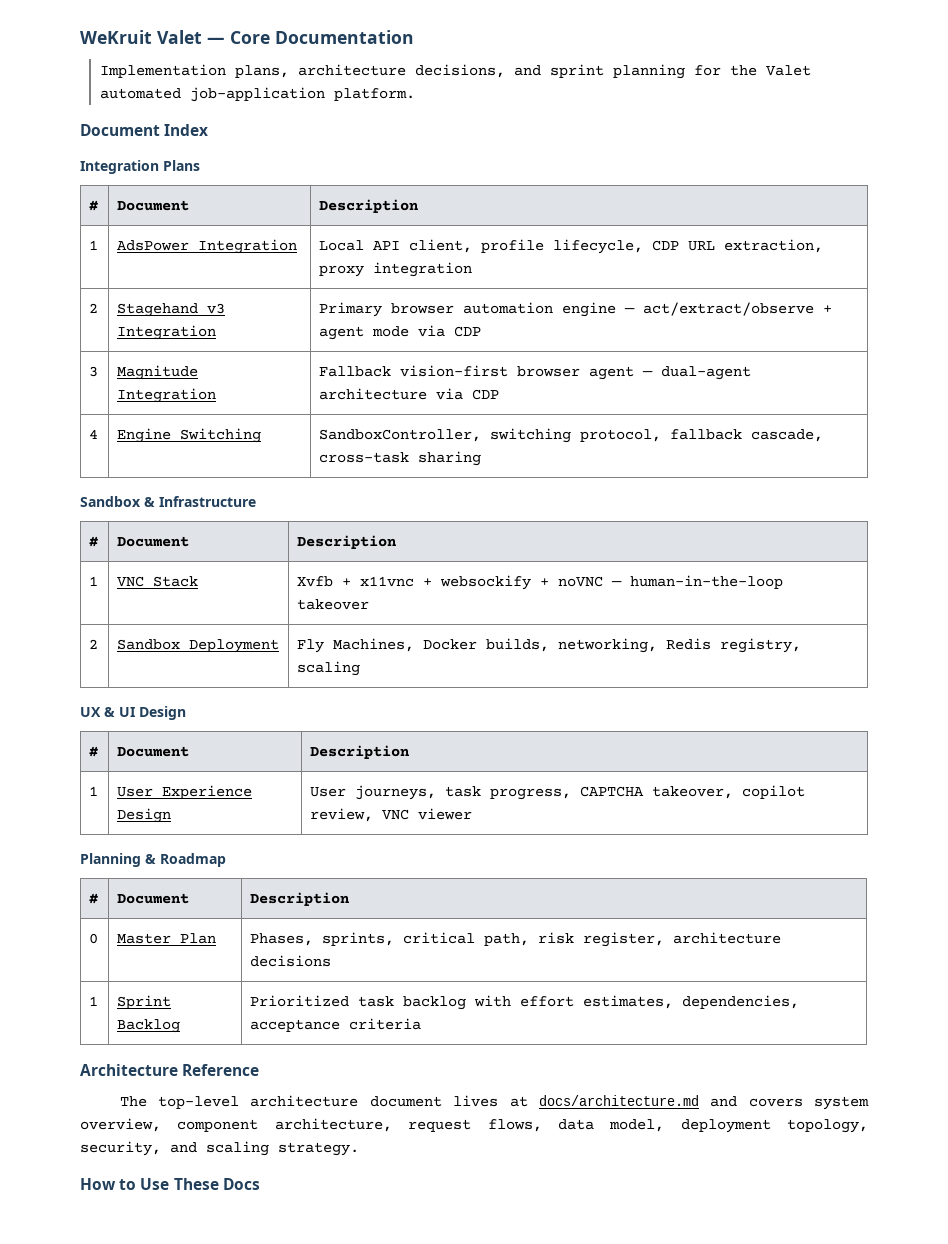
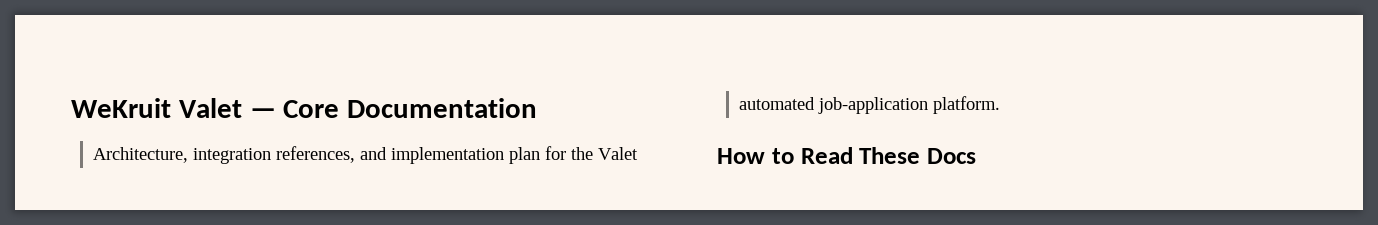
- Implementation plans, architecture decisions, and sprint planning for the Valet automated job-application platform.
+ Architecture, integration references, and implementation plan for the Valet automated job-application platform.
- Document Index
- Integration Plans
- # | Document | Description
- 1 | AdsPower Integration | Local API client, profile lifecycle, CDP URL extraction, proxy integration
- 2 | Stagehand v3 Integration | Primary browser automation engine — act/extract/observe + agent mode via CDP
- 3 | Magnitude Integration | Fallback vision-first browser agent — dual-agent architecture via CDP
- 4 | Engine Switching | SandboxController, switching protocol, fallback cascade, cross-task sharing
- Sandbox & Infrastructure
- # | Document | Description
- 1 | VNC Stack | Xvfb + x11vnc + websockify + noVNC — human-in-the-loop takeover
- 2 | Sandbox Deployment | Fly Machines, Docker builds, networking, Redis registry, scaling
- UX & UI Design
- # | Document | Description
- 1 | User Experience Design | User journeys, task progress, CAPTCHA takeover, copilot review, VNC viewer
- Planning & Roadmap
- # | Document | Description
- 0 | Master Plan | Phases, sprints, critical path, risk register, architecture decisions
- 1 | Sprint Backlog | Prioritized task backlog with effort estimates, dependencies, acceptance criteria
- Architecture Reference
- The top-level architecture document lives at docs/architecture.md and covers system overview, component architecture, request flows, data model, deployment topology, security, and scaling strategy.
- How to Use These Docs
+ How to Read These Docs

